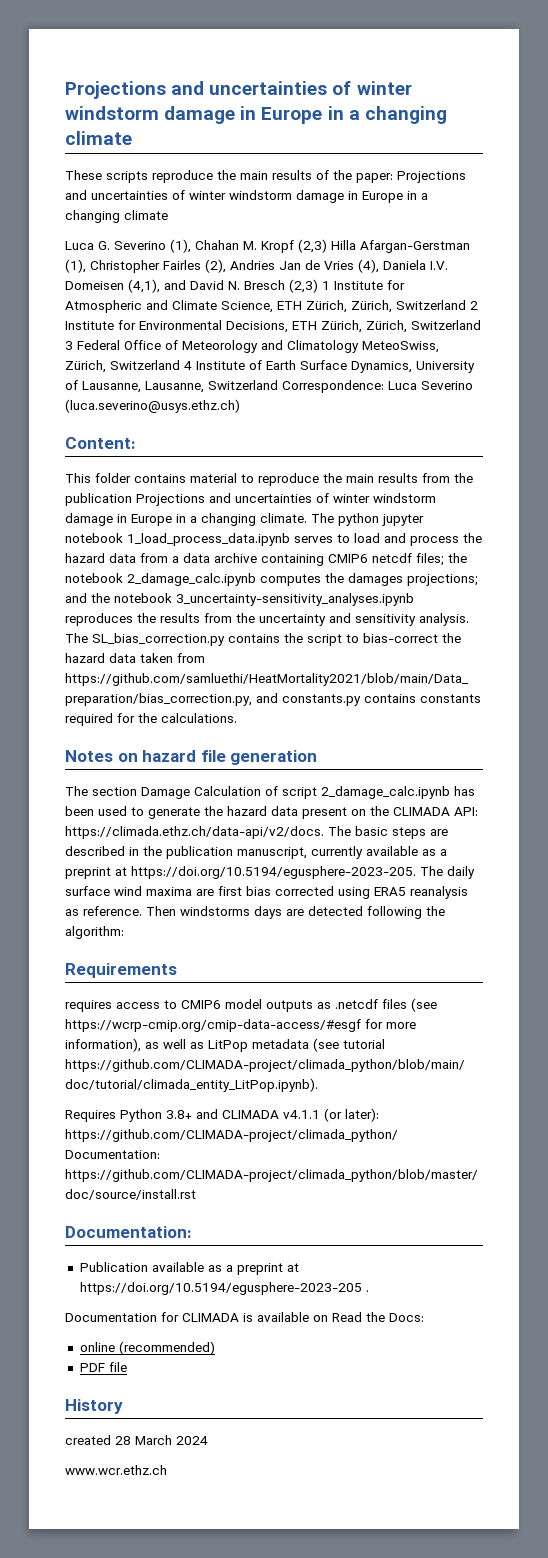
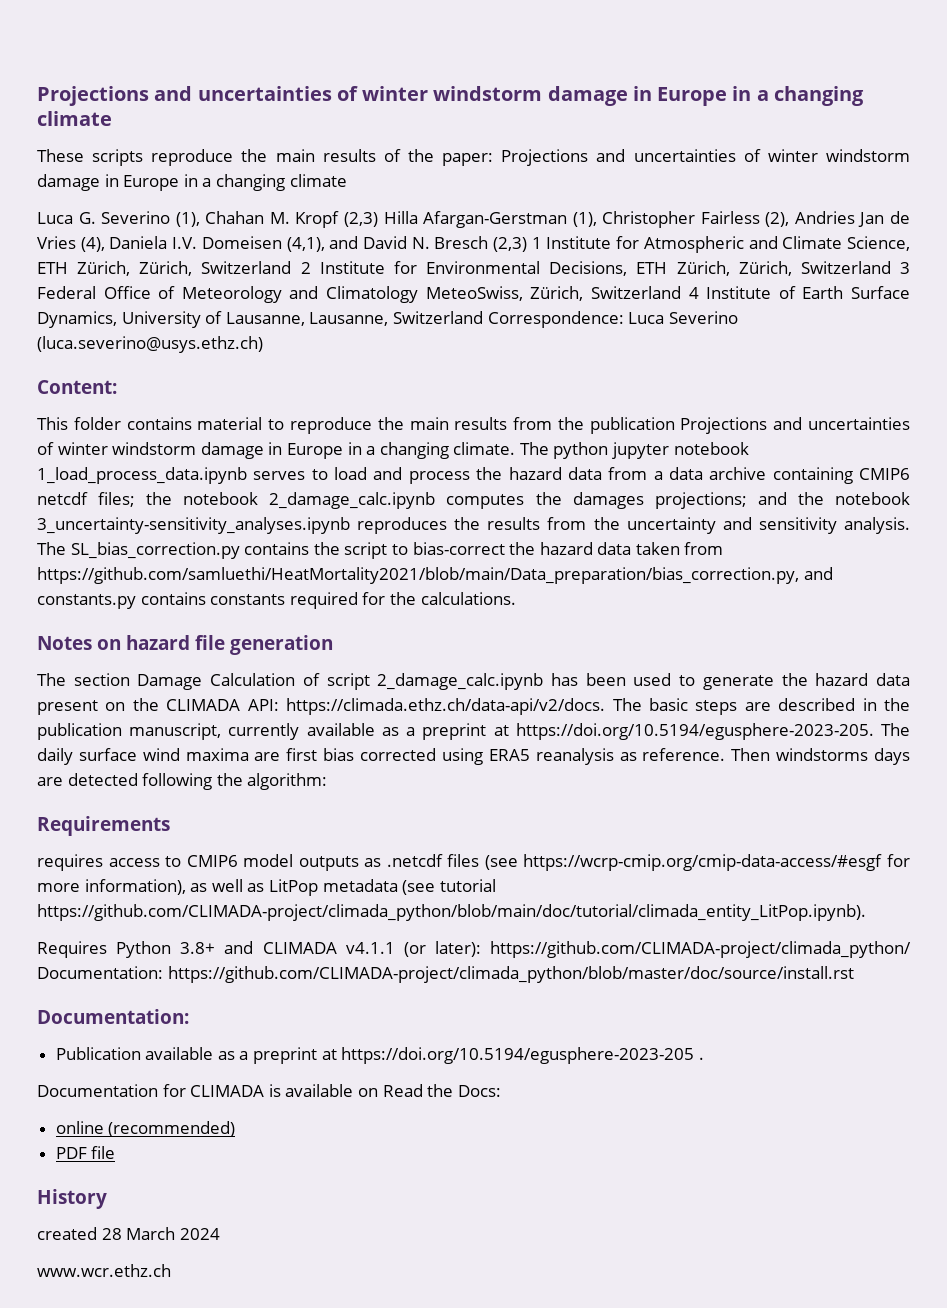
- Luca G. Severino (1), Chahan M. Kropf (2,3) Hilla Afargan-Gerstman (1), Christopher Fairles (2), Andries Jan de Vries (4), Daniela I.V. Domeisen (4,1), and David N. Bresch (2,3) 1 Institute for Atmospheric and Climate Science, ETH Zürich, Zürich, Switzerland 2 Institute for Environmental Decisions, ETH Zürich, Zürich, Switzerland 3 Federal Office of Meteorology and Climatology MeteoSwiss, Zürich, Switzerland 4 Institute of Earth Surface Dynamics, University of Lausanne, Lausanne, Switzerland Correspondence:
+ Luca G. Severino (1), Chahan M. Kropf (2,3) Hilla Afargan-Gerstman (1), Christopher Fairless (2), Andries Jan de Vries (4), Daniela I.V. Domeisen (4,1), and David N. Bresch (2,3) 1 Institute for Atmospheric and Climate Science, ETH Zürich, Zürich, Switzerland 2 Institute for Environmental Decisions, ETH Zürich, Zürich, Switzerland 3 Federal Office of Meteorology and Climatology MeteoSwiss, Zürich, Switzerland 4 Institute of Earth Surface Dynamics, University of Lausanne, Lausanne, Switzerland Correspondence:

